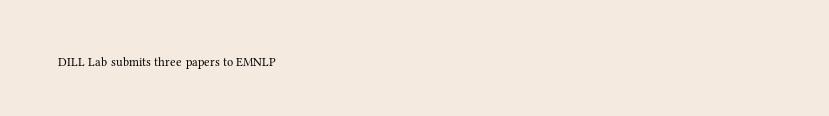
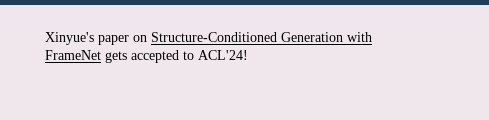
- DILL Lab submits three papers to EMNLP
+ Xinyue's paper on Structure-Conditioned Generation with FrameNet gets accepted to ACL'24!

